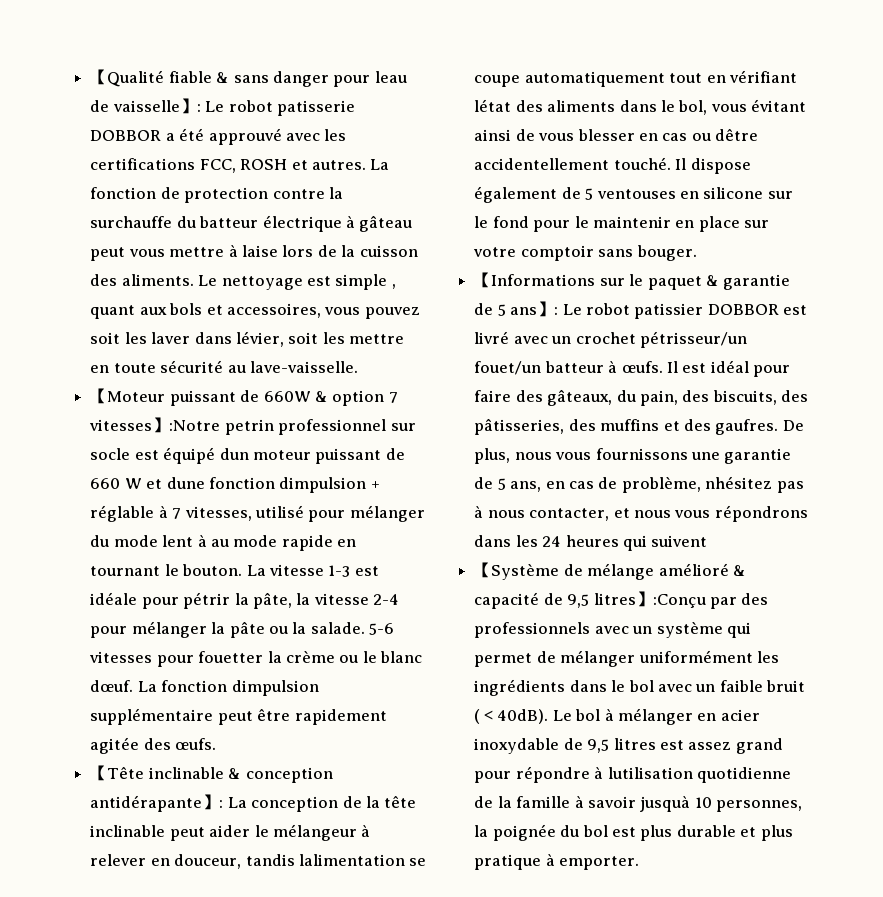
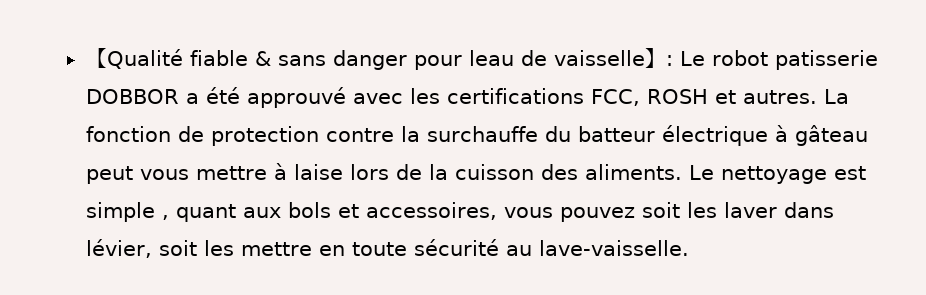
- 【Moteur puissant de 660W & option 7 vitesses】:Notre petrin professionnel sur socle est équipé dun moteur puissant de 660 W et dune fonction dimpulsion + réglable à 7 vitesses, utilisé pour mélanger du mode lent à au mode rapide en tournant le bouton. La vitesse 1-3 est idéale pour pétrir la pâte, la vitesse 2-4 pour mélanger la pâte ou la salade. 5-6 vitesses pour fouetter la crème ou le blanc dœuf. La fonction dimpulsion supplémentaire peut être rapidement agitée des œufs.
- 【Tête inclinable & conception antidérapante】: La conception de la tête inclinable peut aider le mélangeur à relever en douceur, tandis lalimentation se coupe automatiquement tout en vérifiant létat des aliments dans le bol, vous évitant ainsi de vous blesser en cas ou dêtre accidentellement touché. Il dispose également de 5 ventouses en silicone sur le fond pour le maintenir en place sur votre comptoir sans bouger.
- 【Informations sur le paquet & garantie de 5 ans】: Le robot patissier DOBBOR est livré avec un crochet pétrisseur/un fouet/un batteur à œufs. Il est idéal pour faire des gâteaux, du pain, des biscuits, des pâtisseries, des muffins et des gaufres. De plus, nous vous fournissons une garantie de 5 ans, en cas de problème, nhésitez pas à nous contacter, et nous vous répondrons dans les 24 heures qui suivent
- 【Système de mélange amélioré & capacité de 9,5 litres】:Conçu par des professionnels avec un système qui permet de mélanger uniformément les ingrédients dans le bol avec un faible bruit (＜40dB). Le bol à mélanger en acier inoxydable de 9,5 litres est assez grand pour répondre à lutilisation quotidienne de la famille à savoir jusquà 10 personnes, la poignée du bol est plus durable et plus pratique à emporter.

